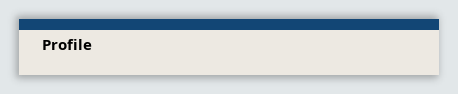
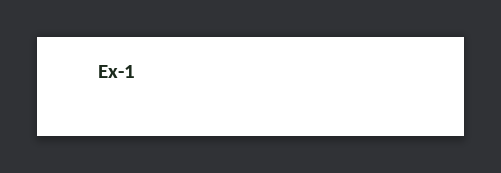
- Profile
+ Ex-1

